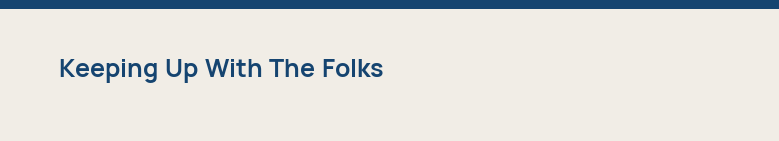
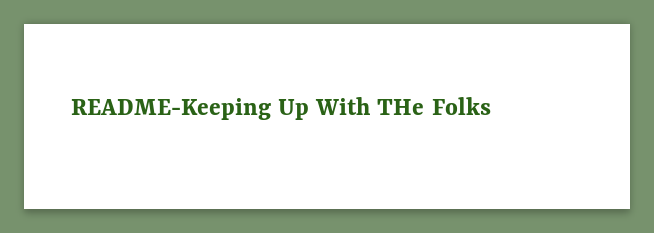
- Keeping Up With The Folks
+ README-Keeping Up With THe Folks

